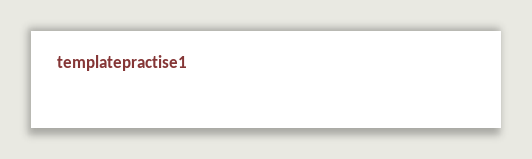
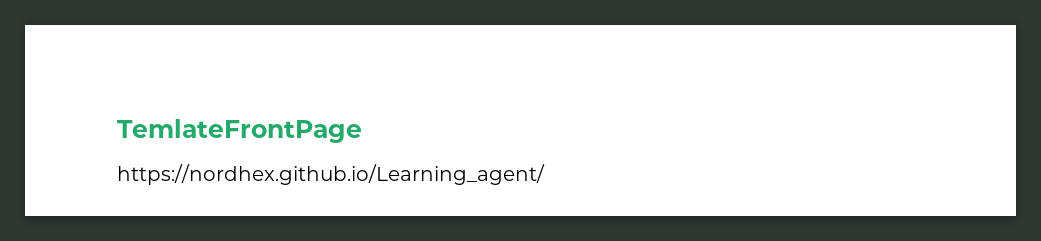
- templatepractise1
+ TemlateFrontPage
+ https://nordhex.github.io/Learning_agent/

